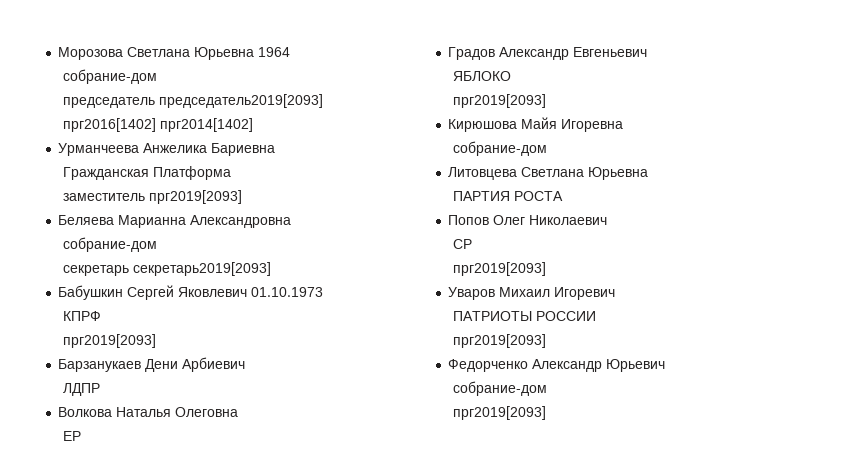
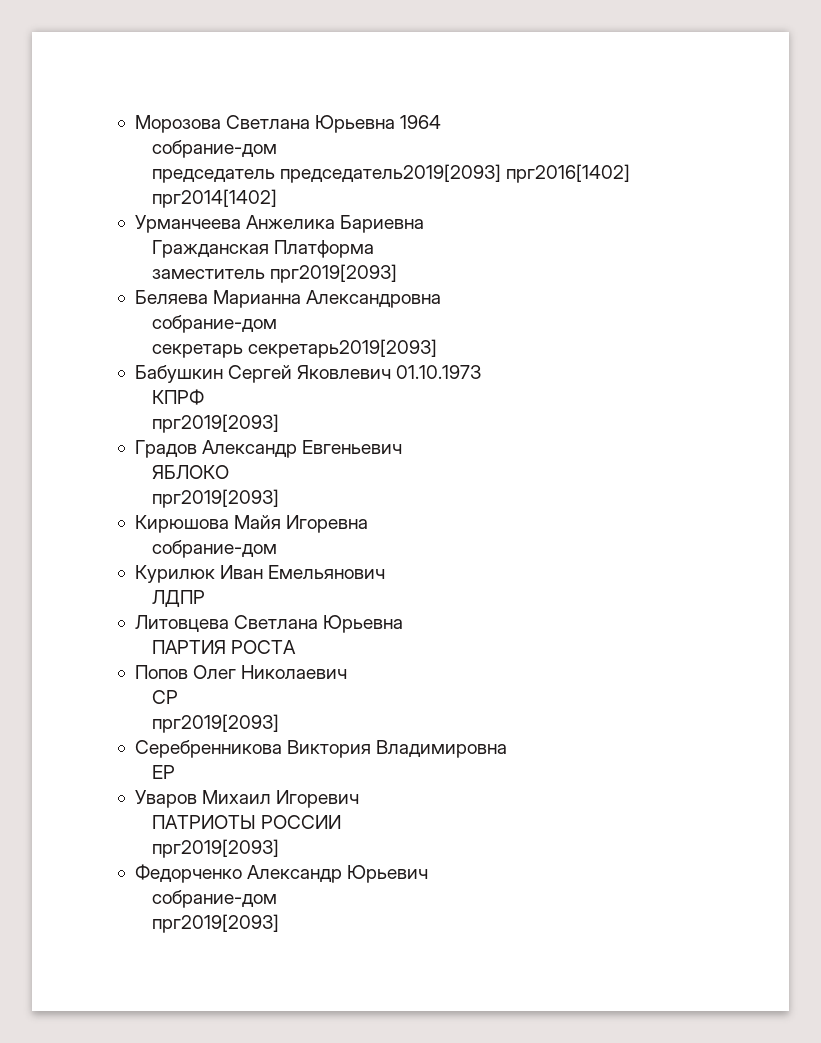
- Барзанукаев Дени Арбиевич
- ЛДПР
- Волкова Наталья Олеговна
- ЕР
+ Курилюк Иван Емельянович
+ ЛДПР
+ Серебренникова Виктория Владимировна
+ ЕР

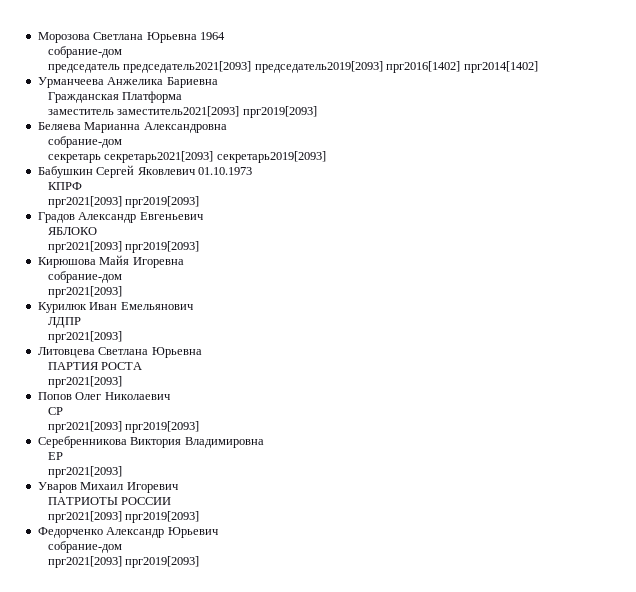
- председатель председатель2019[2093] прг2016[1402] прг2014[1402]
+ председатель председатель2021[2093] председатель2019[2093] прг2016[1402] прг2014[1402]
- заместитель прг2019[2093]
+ заместитель заместитель2021[2093] прг2019[2093]
- секретарь секретарь2019[2093]
+ секретарь секретарь2021[2093] секретарь2019[2093]
  КПРФ
- прг2019[2093]
+ прг2021[2093] прг2019[2093]
  ЯБЛОКО
- прг2019[2093]
+ прг2021[2093] прг2019[2093]
  Кирюшова Майя Игоревна
  собрание-дом
+ прг2021[2093]
  ЛДПР
+ прг2021[2093]
  ПАРТИЯ РОСТА
+ прг2021[2093]
  СР
- прг2019[2093]
+ прг2021[2093] прг2019[2093]
  ЕР
+ прг2021[2093]
  ПАТРИОТЫ РОССИИ
- прг2019[2093]
+ прг2021[2093] прг2019[2093]
  Федорченко Александр Юрьевич
  собрание-дом
- прг2019[2093]
+ прг2021[2093] прг2019[2093]

